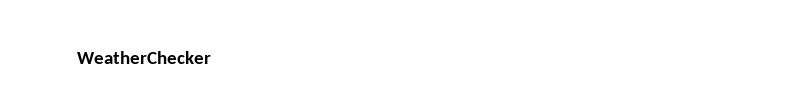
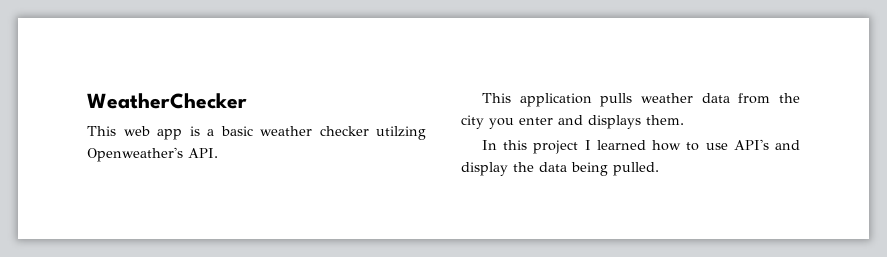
+ This web app is a basic weather checker utilzing Openweather's API.
+ This application pulls weather data from the city you enter and displays them.
+ In this project I learned how to use API's and display the data being pulled.

